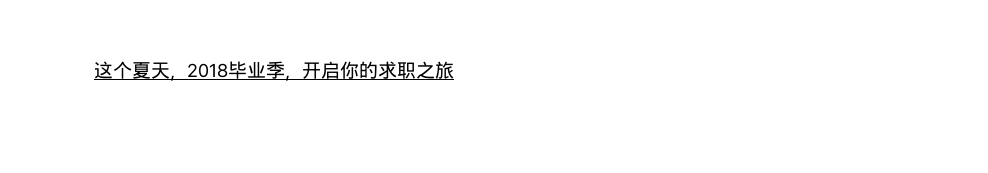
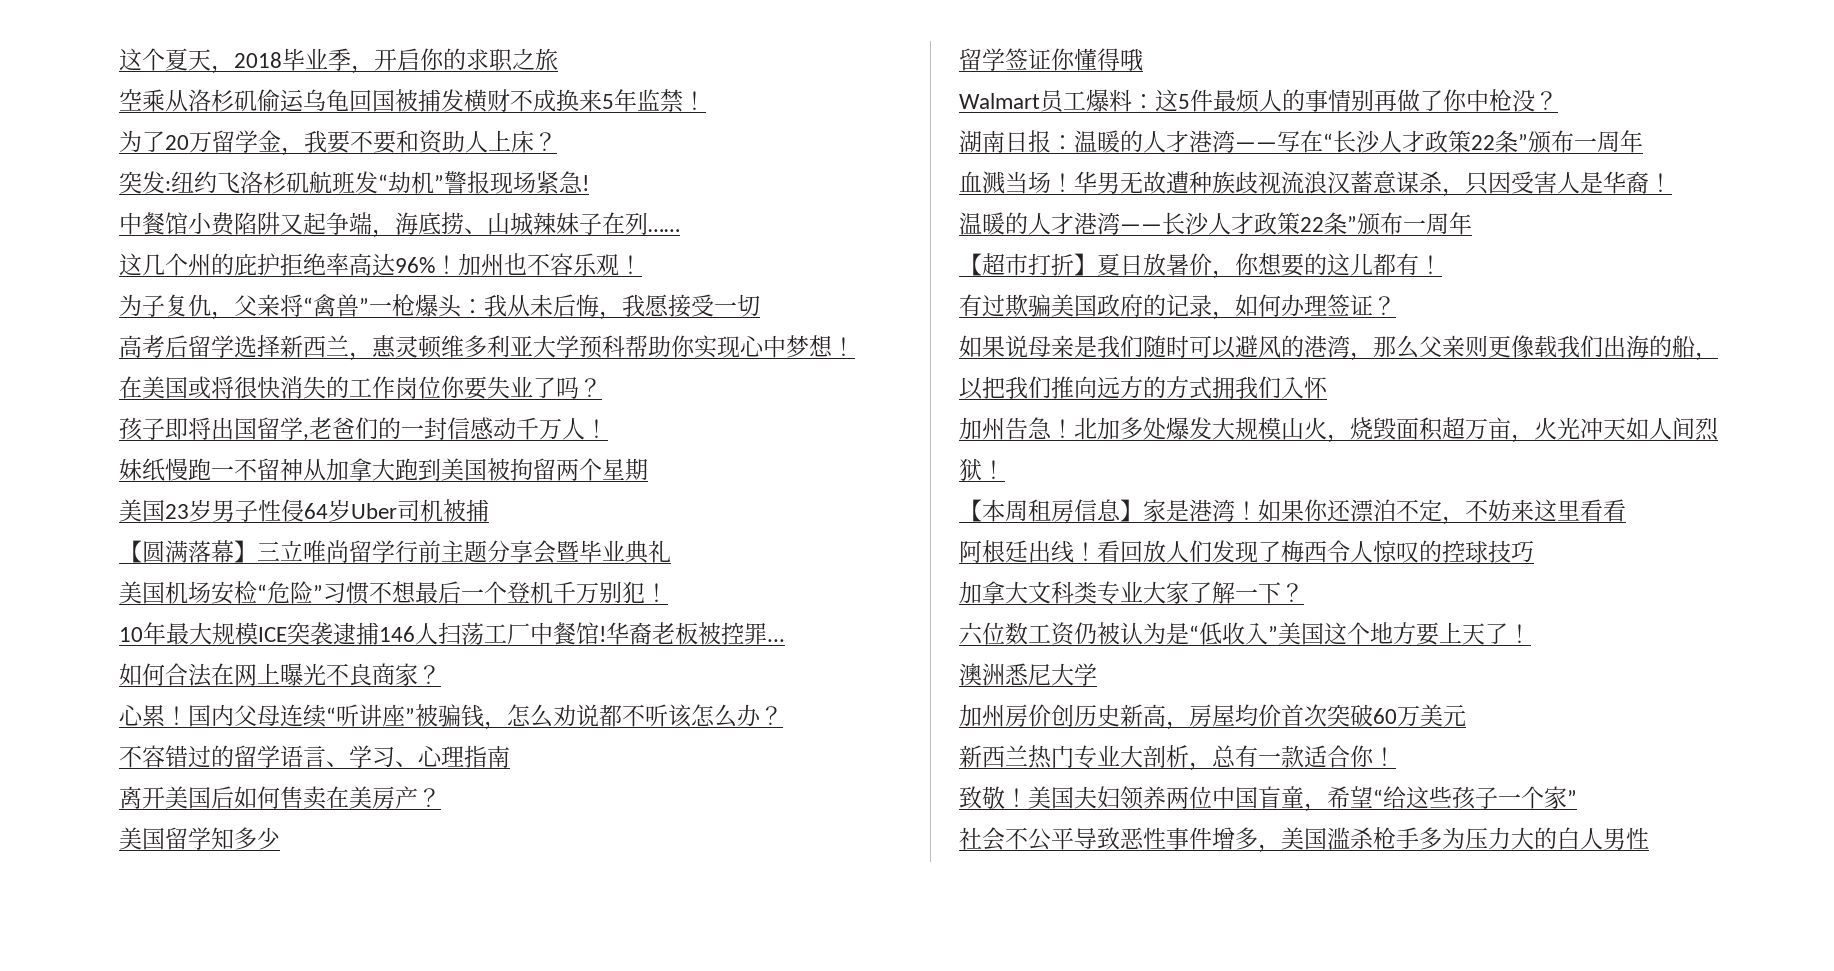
+ 空乘从洛杉矶偷运乌龟回国被捕发横财不成换来5年监禁！
+ 为了20万留学金，我要不要和资助人上床？
+ 突发:纽约飞洛杉矶航班发“劫机”警报现场紧急!
+ 中餐馆小费陷阱又起争端，海底捞、山城辣妹子在列……
+ 这几个州的庇护拒绝率高达96%！加州也不容乐观！
+ 为子复仇，父亲将“禽兽”一枪爆头：我从未后悔，我愿接受一切
+ 高考后留学选择新西兰，惠灵顿维多利亚大学预科帮助你实现心中梦想！
+ 在美国或将很快消失的工作岗位你要失业了吗？
+ 孩子即将出国留学,老爸们的一封信感动千万人！
+ 妹纸慢跑一不留神从加拿大跑到美国被拘留两个星期
+ 美国23岁男子性侵64岁Uber司机被捕
+ 【圆满落幕】三立唯尚留学行前主题分享会暨毕业典礼
+ 美国机场安检“危险”习惯不想最后一个登机千万别犯！
+ 10年最大规模ICE突袭逮捕146人扫荡工厂中餐馆!华裔老板被控罪...
+ 如何合法在网上曝光不良商家？
+ 心累！国内父母连续“听讲座”被骗钱，怎么劝说都不听该怎么办？
+ 不容错过的留学语言、学习、心理指南
+ 离开美国后如何售卖在美房产？
+ 美国留学知多少
+ 留学签证你懂得哦
+ Walmart员工爆料：这5件最烦人的事情别再做了你中枪没？
+ 湖南日报：温暖的人才港湾——写在“长沙人才政策22条”颁布一周年
+ 血溅当场！华男无故遭种族歧视流浪汉蓄意谋杀，只因受害人是华裔！
+ 温暖的人才港湾——长沙人才政策22条”颁布一周年
+ 【超市打折】夏日放暑价，你想要的这儿都有！
+ 有过欺骗美国政府的记录，如何办理签证？
+ 如果说母亲是我们随时可以避风的港湾，那么父亲则更像载我们出海的船，以把我们推向远方的方式拥我们入怀
+ 加州告急！北加多处爆发大规模山火，烧毁面积超万亩，火光冲天如人间烈狱！
+ 【本周租房信息】家是港湾！如果你还漂泊不定，不妨来这里看看
+ 阿根廷出线！看回放人们发现了梅西令人惊叹的控球技巧
+ 加拿大文科类专业大家了解一下？
+ 六位数工资仍被认为是“低收入”美国这个地方要上天了！
+ 澳洲悉尼大学
+ 加州房价创历史新高，房屋均价首次突破60万美元
+ 新西兰热门专业大剖析，总有一款适合你！
+ 致敬！美国夫妇领养两位中国盲童，希望“给这些孩子一个家”
+ 社会不公平导致恶性事件增多，美国滥杀枪手多为压力大的白人男性

